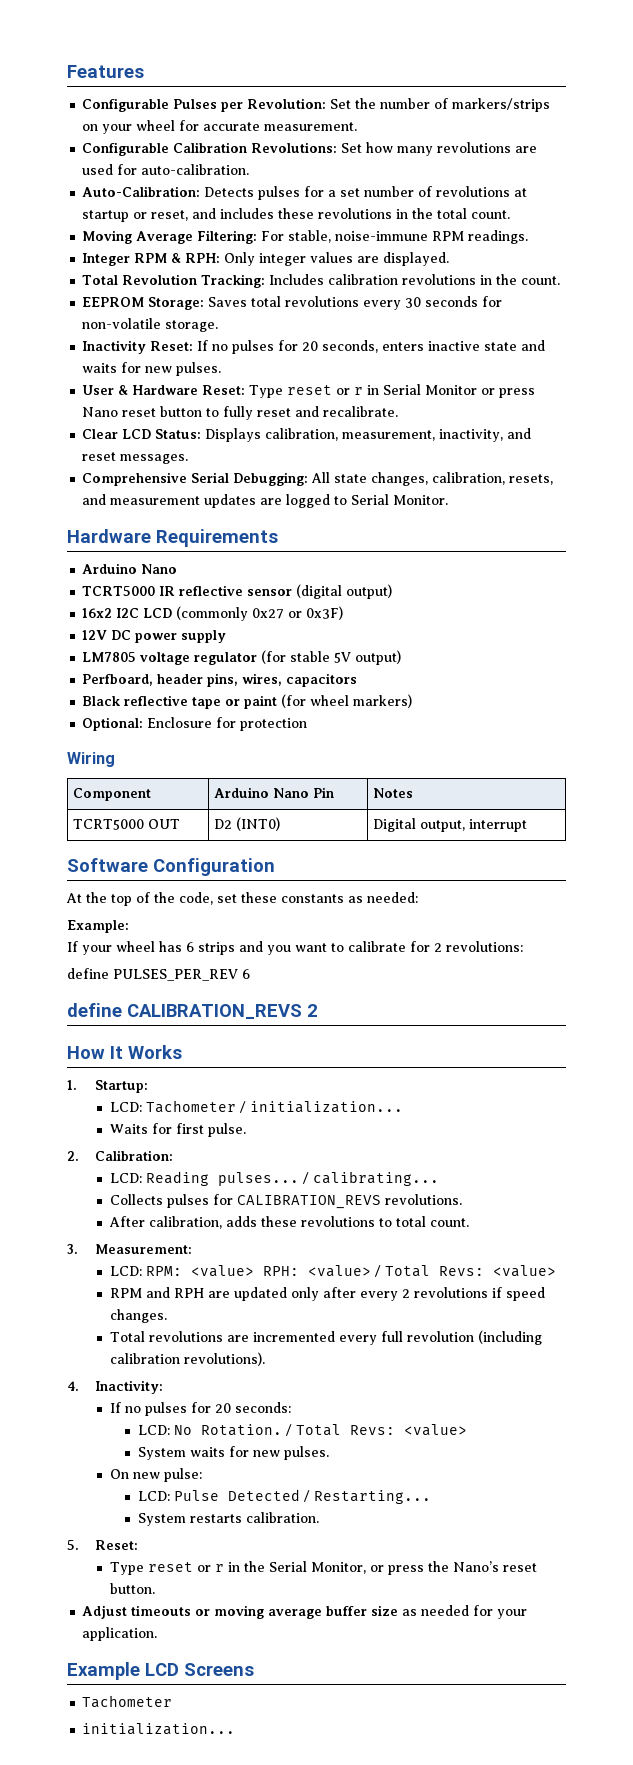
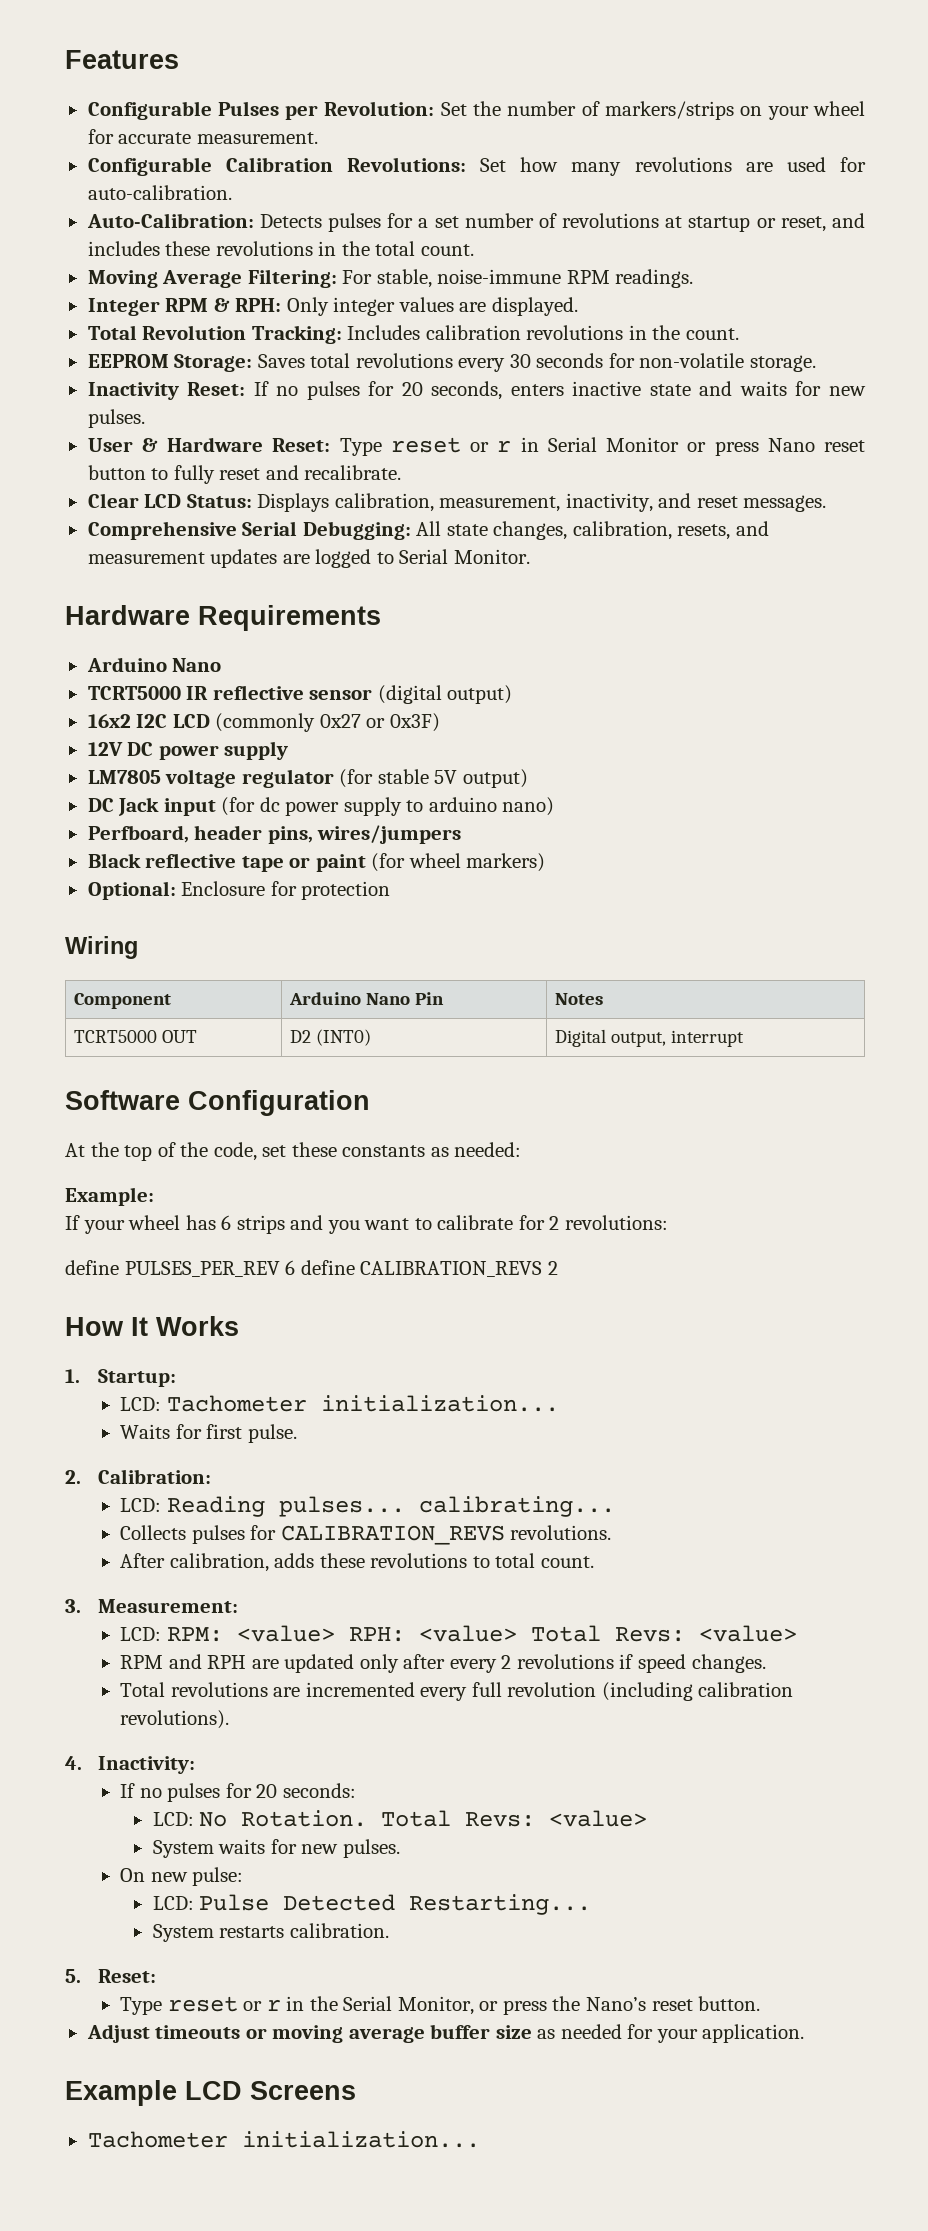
+ DC Jack input (for dc power supply to arduino nano)
- Perfboard, header pins, wires, capacitors
+ Perfboard, header pins, wires/jumpers
- define PULSES_PER_REV 6
- define CALIBRATION_REVS 2
+ define PULSES_PER_REV 6 define CALIBRATION_REVS 2
- LCD: Tachometer / initialization...
+ LCD: Tachometer initialization...
- LCD: Reading pulses... / calibrating...
+ LCD: Reading pulses... calibrating...
- LCD: RPM: <value> RPH: <value> / Total Revs: <value>
+ LCD: RPM: <value> RPH: <value> Total Revs: <value>
- LCD: No Rotation. / Total Revs: <value>
+ LCD: No Rotation. Total Revs: <value>
- LCD: Pulse Detected / Restarting...
+ LCD: Pulse Detected Restarting...
  Example LCD Screens
- Tachometer
- initialization...
+ Tachometer initialization...

